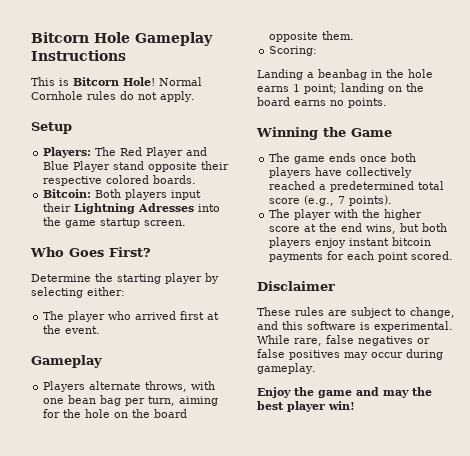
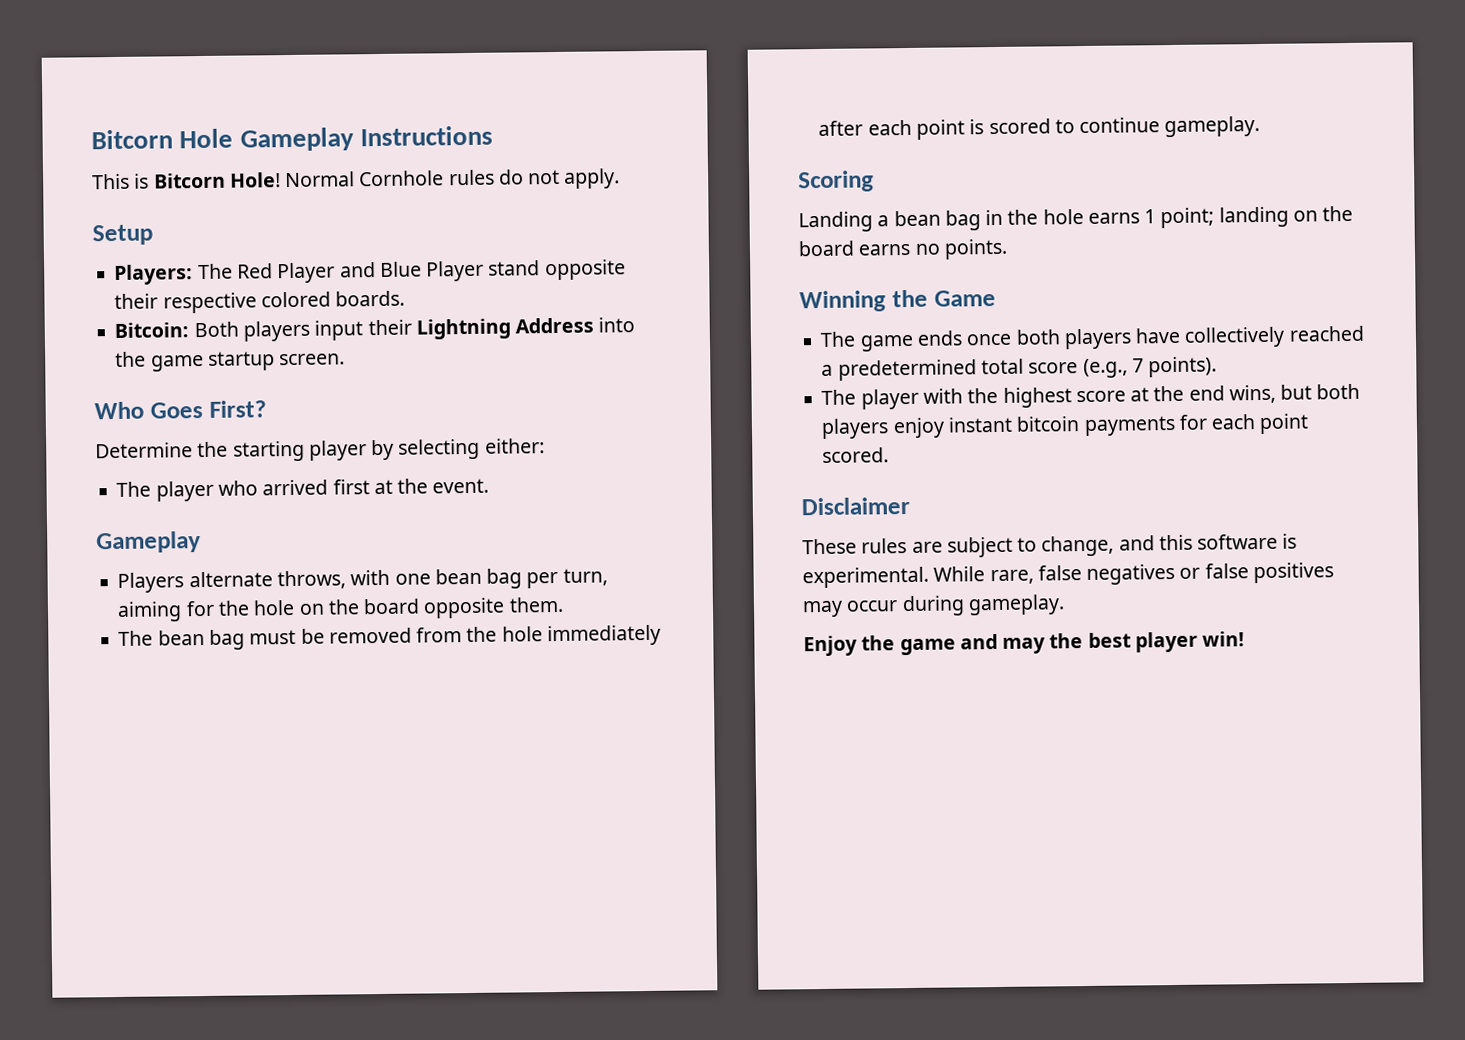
- Bitcoin: Both players input their Lightning Adresses into the game startup screen.
+ Bitcoin: Both players input their Lightning Address into the game startup screen.
- Scoring:
+ The bean bag must be removed from the hole immediately after each point is scored to continue gameplay.
+ Scoring
- Landing a beanbag in the hole earns 1 point; landing on the board earns no points.
+ Landing a bean bag in the hole earns 1 point; landing on the board earns no points.
- The player with the higher score at the end wins, but both players enjoy instant bitcoin payments for each point scored.
+ The player with the highest score at the end wins, but both players enjoy instant bitcoin payments for each point scored.

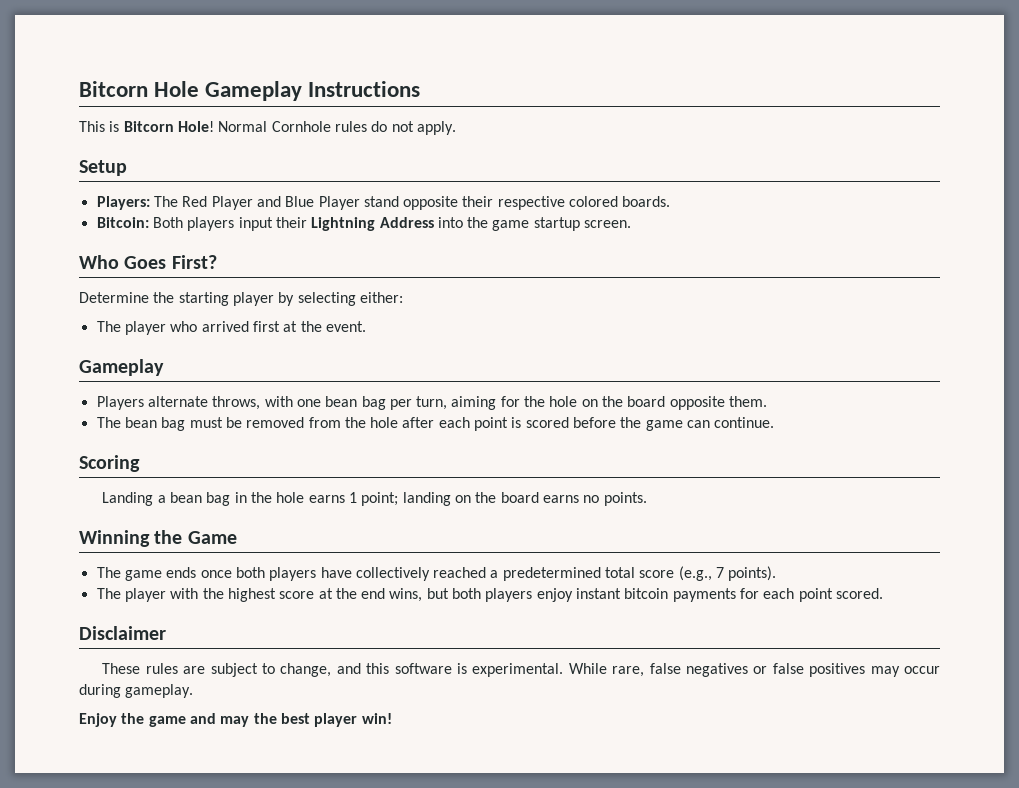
- The bean bag must be removed from the hole immediately after each point is scored to continue gameplay.
+ The bean bag must be removed from the hole after each point is scored before the game can continue.

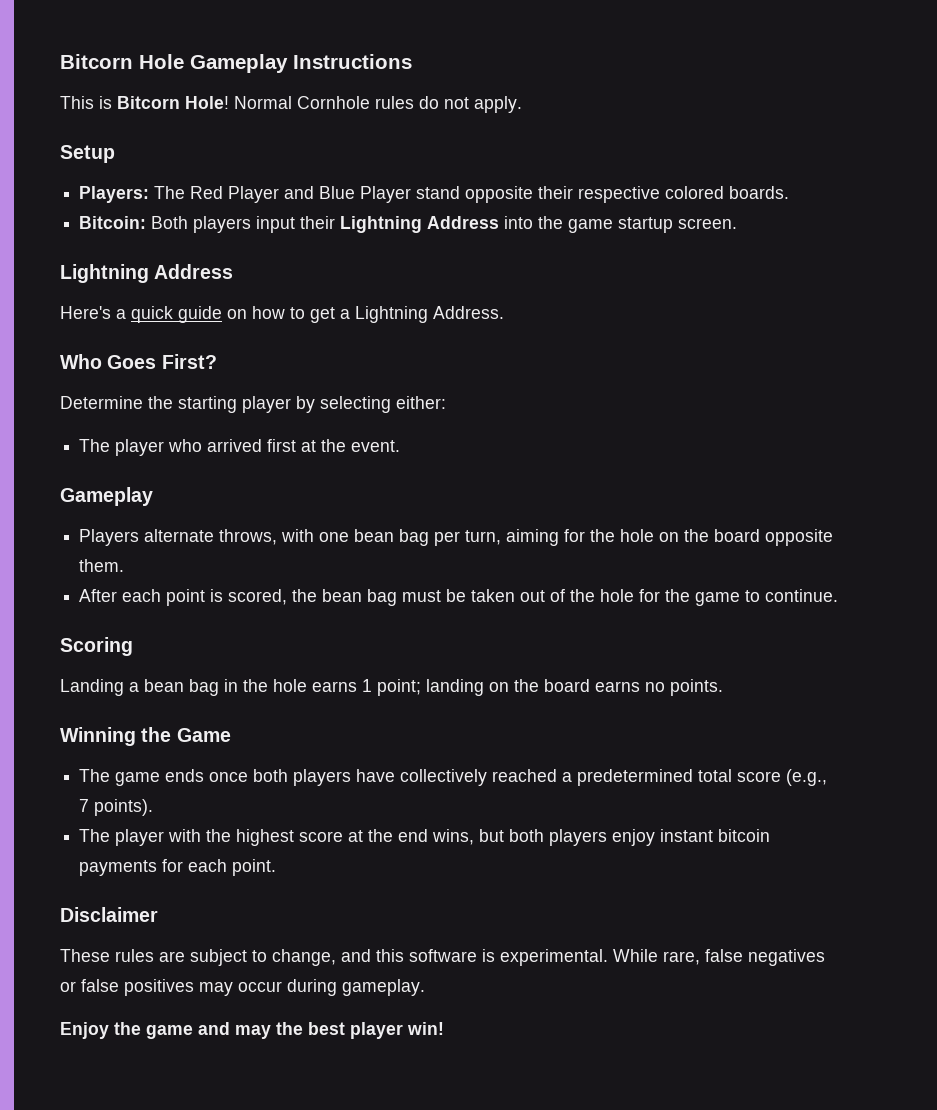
  Bitcoin: Both players input their Lightning Address into the game startup screen.
+ Lightning Address
+ Here's a quick guide on how to get a Lightning Address.
- The bean bag must be removed from the hole after each point is scored before the game can continue.
+ After each point is scored, the bean bag must be taken out of the hole for the game to continue.
- The player with the highest score at the end wins, but both players enjoy instant bitcoin payments for each point scored.
+ The player with the highest score at the end wins, but both players enjoy instant bitcoin payments for each point.

